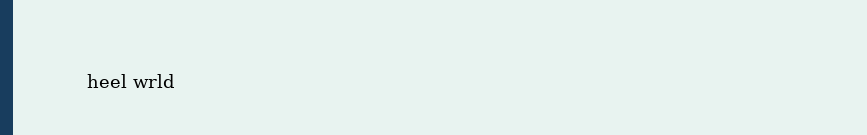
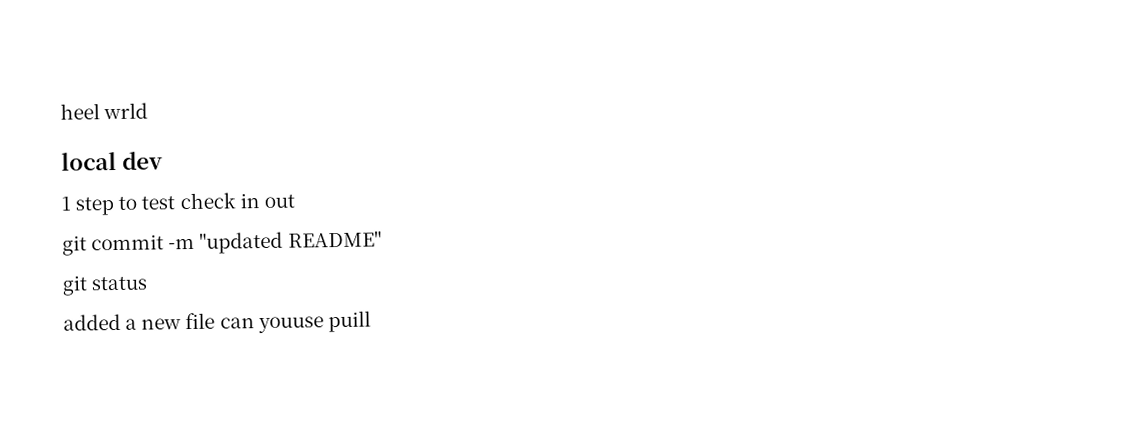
+ local dev
+ 1 step to test check in out
+ git commit -m "updated README"
+ git status
+ added a new file can youuse puill

